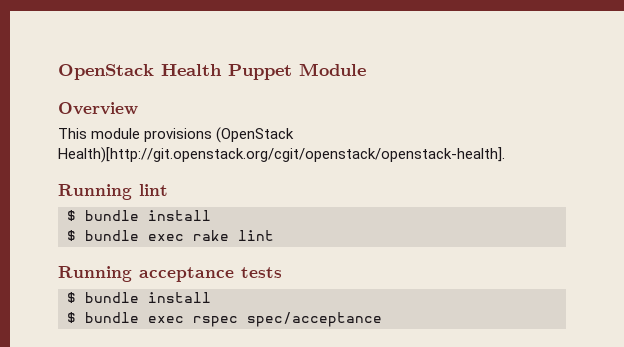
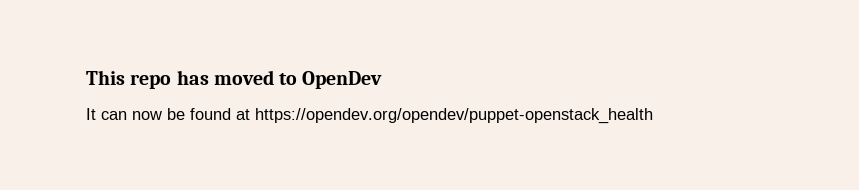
- OpenStack Health Puppet Module
- Overview
- This module provisions (OpenStack Health)[http://git.openstack.org/cgit/openstack/openstack-health].
- Running lint
- $ bundle install
- $ bundle exec rake lint
- Running acceptance tests
- $ bundle install
- $ bundle exec rspec spec/acceptance
+ This repo has moved to OpenDev
+ It can now be found at https://opendev.org/opendev/puppet-openstack_health

